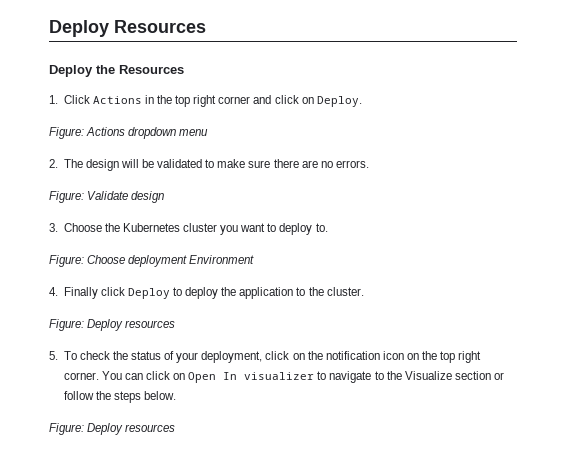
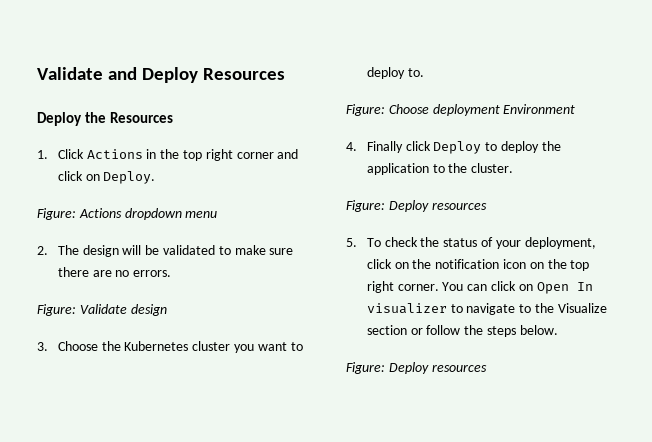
- Deploy Resources
+ Validate and Deploy Resources

